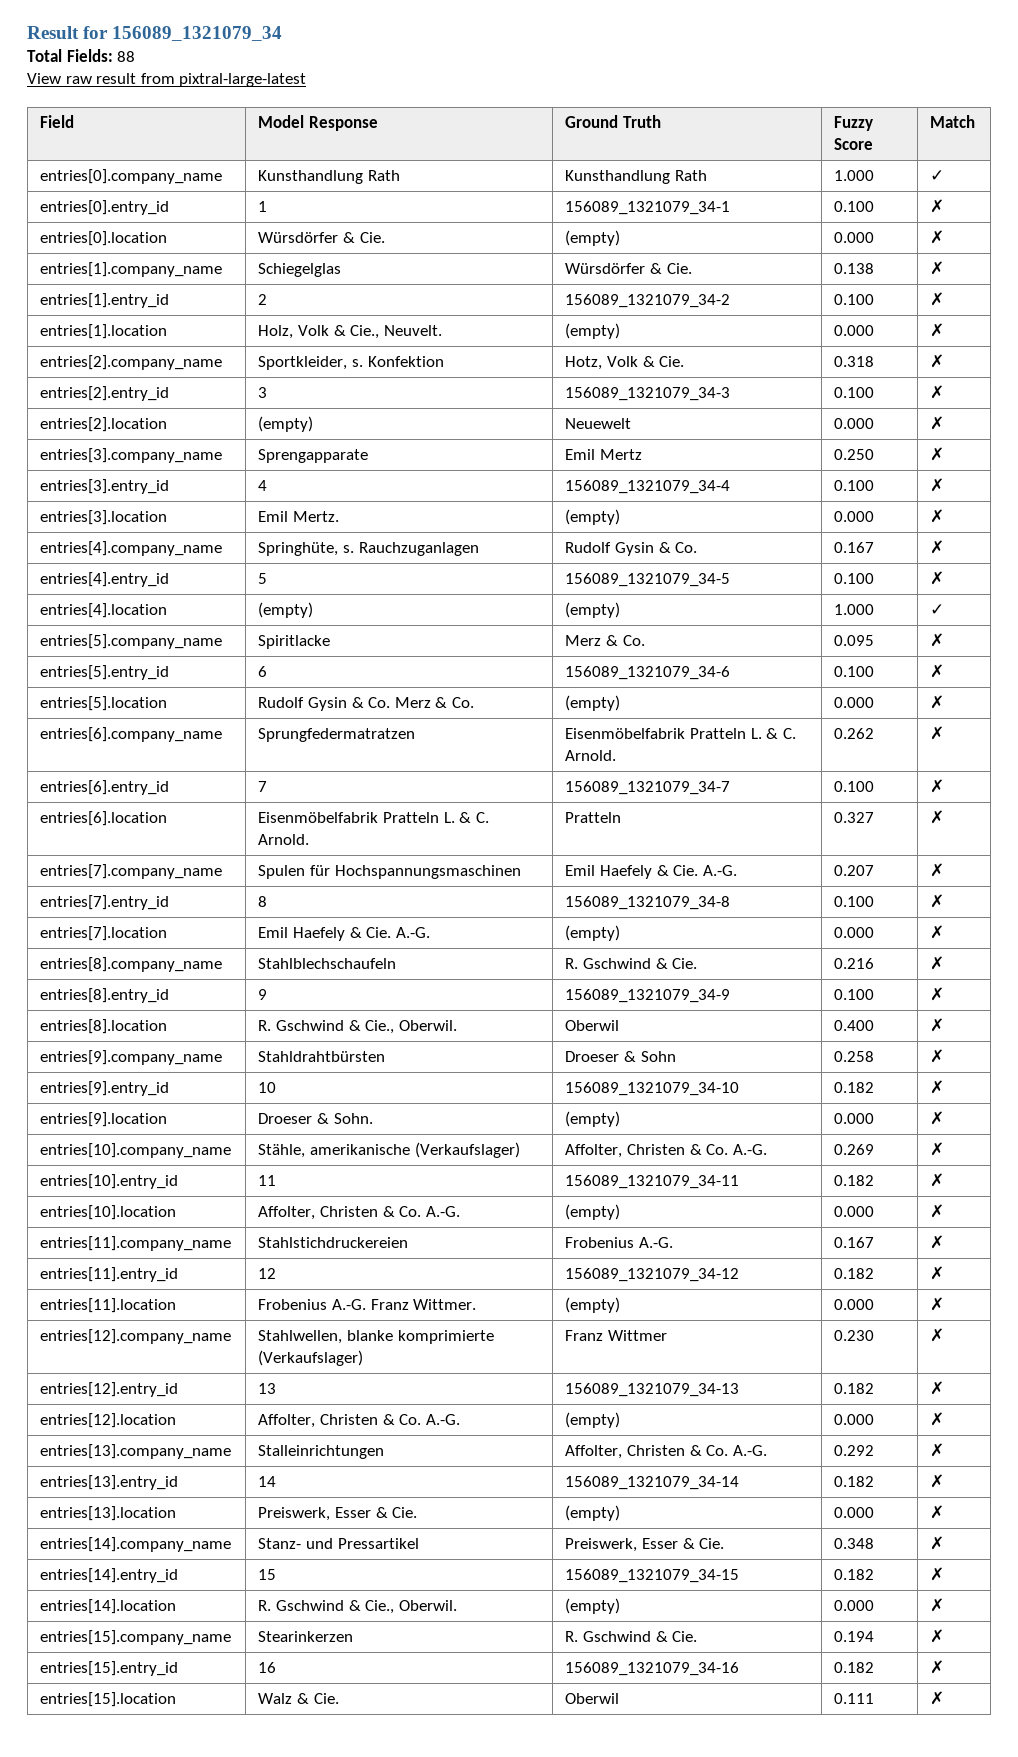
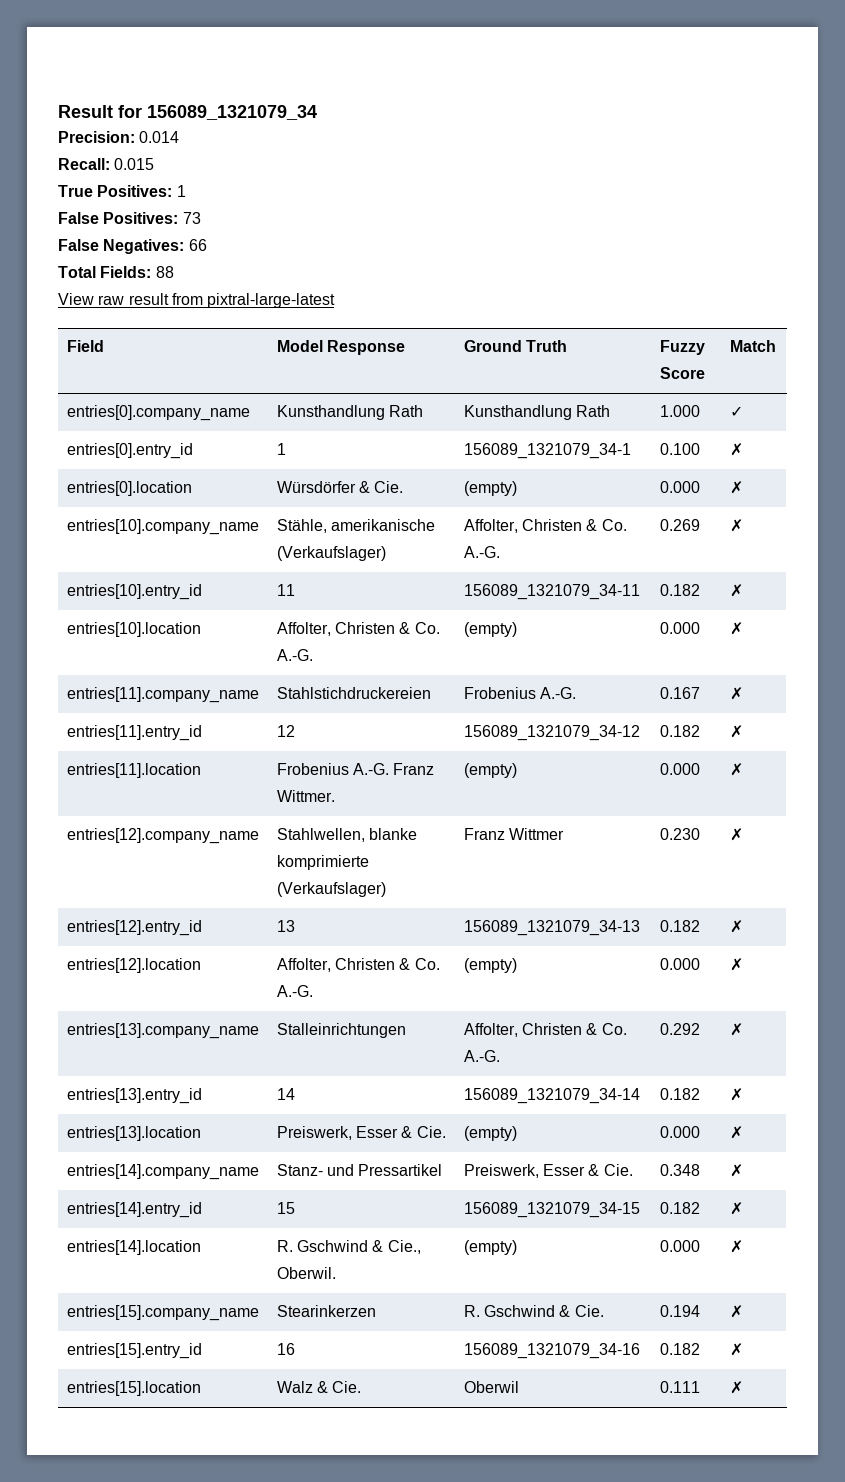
+ Precision: 0.014
+ Recall: 0.015
+ True Positives: 1
+ False Positives: 73
+ False Negatives: 66
- entries[1].company_name | Schiegelglas | Würsdörfer & Cie. | 0.138 | ✗
- entries[1].entry_id | 2 | 156089_1321079_34-2 | 0.100 | ✗
- entries[1].location | Holz, Volk & Cie., Neuvelt. | (empty) | 0.000 | ✗
- entries[2].company_name | Sportkleider, s. Konfektion | Hotz, Volk & Cie. | 0.318 | ✗
- entries[2].entry_id | 3 | 156089_1321079_34-3 | 0.100 | ✗
- entries[2].location | (empty) | Neuewelt | 0.000 | ✗
- entries[3].company_name | Sprengapparate | Emil Mertz | 0.250 | ✗
- entries[3].entry_id | 4 | 156089_1321079_34-4 | 0.100 | ✗
- entries[3].location | Emil Mertz. | (empty) | 0.000 | ✗
- entries[4].company_name | Springhüte, s. Rauchzuganlagen | Rudolf Gysin & Co. | 0.167 | ✗
- entries[4].entry_id | 5 | 156089_1321079_34-5 | 0.100 | ✗
- entries[4].location | (empty) | (empty) | 1.000 | ✓
- entries[5].company_name | Spiritlacke | Merz & Co. | 0.095 | ✗
- entries[5].entry_id | 6 | 156089_1321079_34-6 | 0.100 | ✗
- entries[5].location | Rudolf Gysin & Co. Merz & Co. | (empty) | 0.000 | ✗
- entries[6].company_name | Sprungfedermatratzen | Eisenmöbelfabrik Pratteln L. & C. Arnold. | 0.262 | ✗
- entries[6].entry_id | 7 | 156089_1321079_34-7 | 0.100 | ✗
- entries[6].location | Eisenmöbelfabrik Pratteln L. & C. Arnold. | Pratteln | 0.327 | ✗
- entries[7].company_name | Spulen für Hochspannungsmaschinen | Emil Haefely & Cie. A.-G. | 0.207 | ✗
- entries[7].entry_id | 8 | 156089_1321079_34-8 | 0.100 | ✗
- entries[7].location | Emil Haefely & Cie. A.-G. | (empty) | 0.000 | ✗
- entries[8].company_name | Stahlblechschaufeln | R. Gschwind & Cie. | 0.216 | ✗
- entries[8].entry_id | 9 | 156089_1321079_34-9 | 0.100 | ✗
- entries[8].location | R. Gschwind & Cie., Oberwil. | Oberwil | 0.400 | ✗
- entries[9].company_name | Stahldrahtbürsten | Droeser & Sohn | 0.258 | ✗
- entries[9].entry_id | 10 | 156089_1321079_34-10 | 0.182 | ✗
- entries[9].location | Droeser & Sohn. | (empty) | 0.000 | ✗

